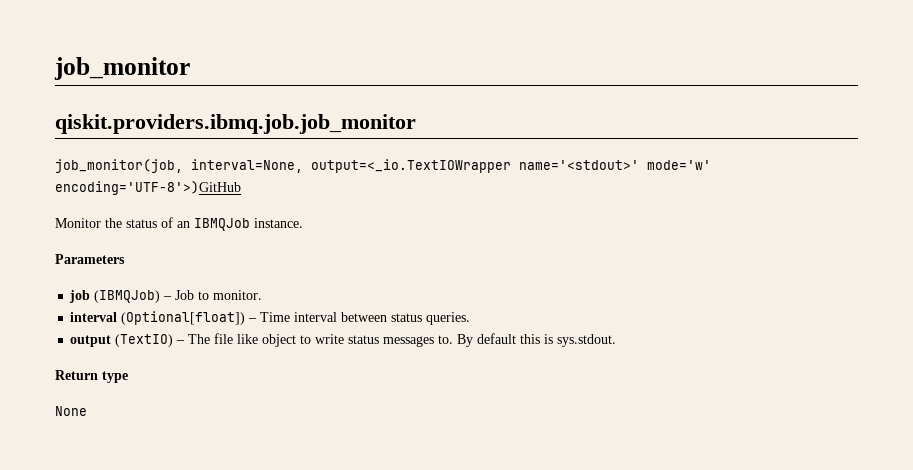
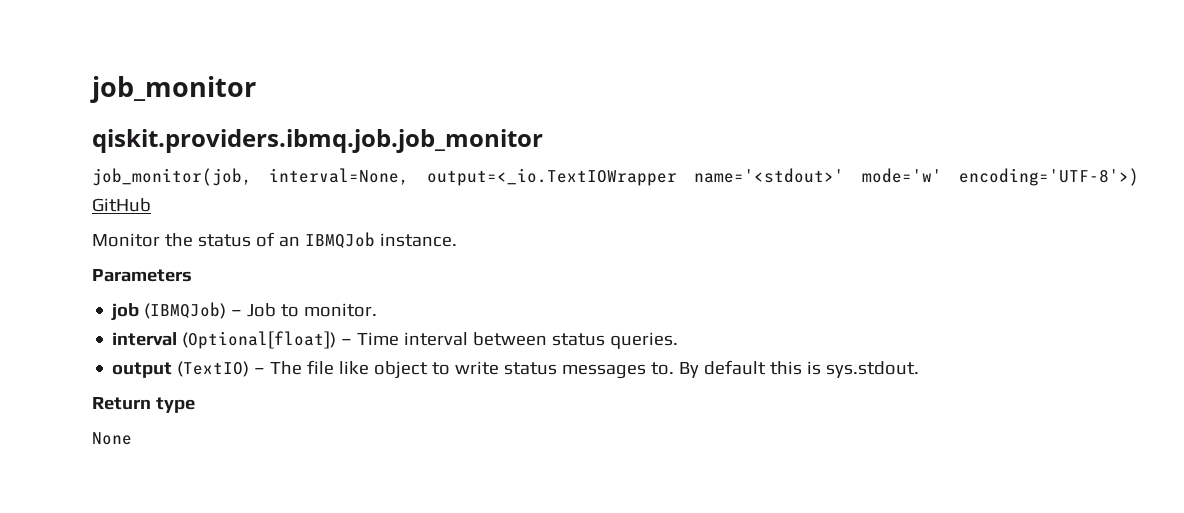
- job_monitor(job, interval=None, output=<_io.TextIOWrapper name='<stdout>' mode='w' encoding='UTF-8'>)GitHub
+ job_monitor(job, interval=None, output=<_io.TextIOWrapper name='<stdout>' mode='w' encoding='UTF-8'>) GitHub

